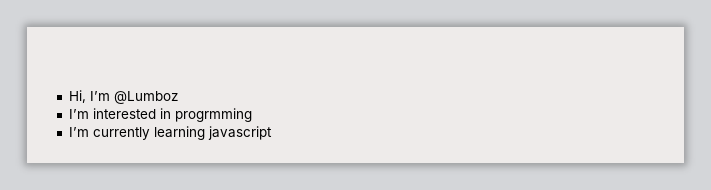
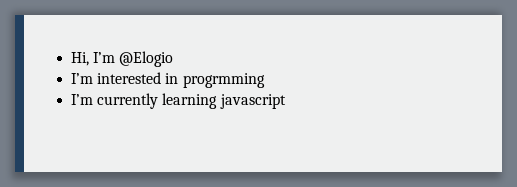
- Hi, I’m @Lumboz
+ Hi, I’m @Elogio

